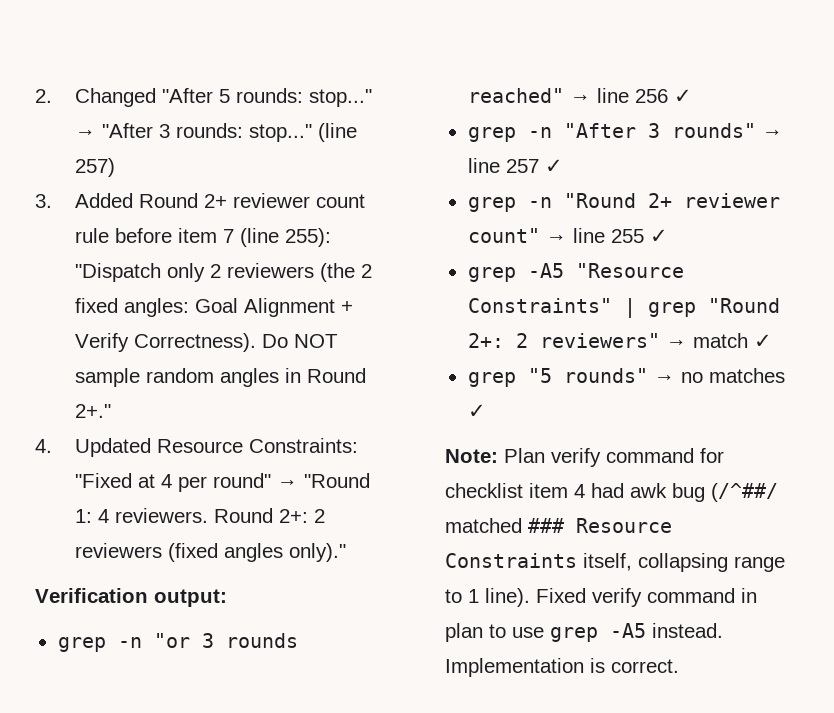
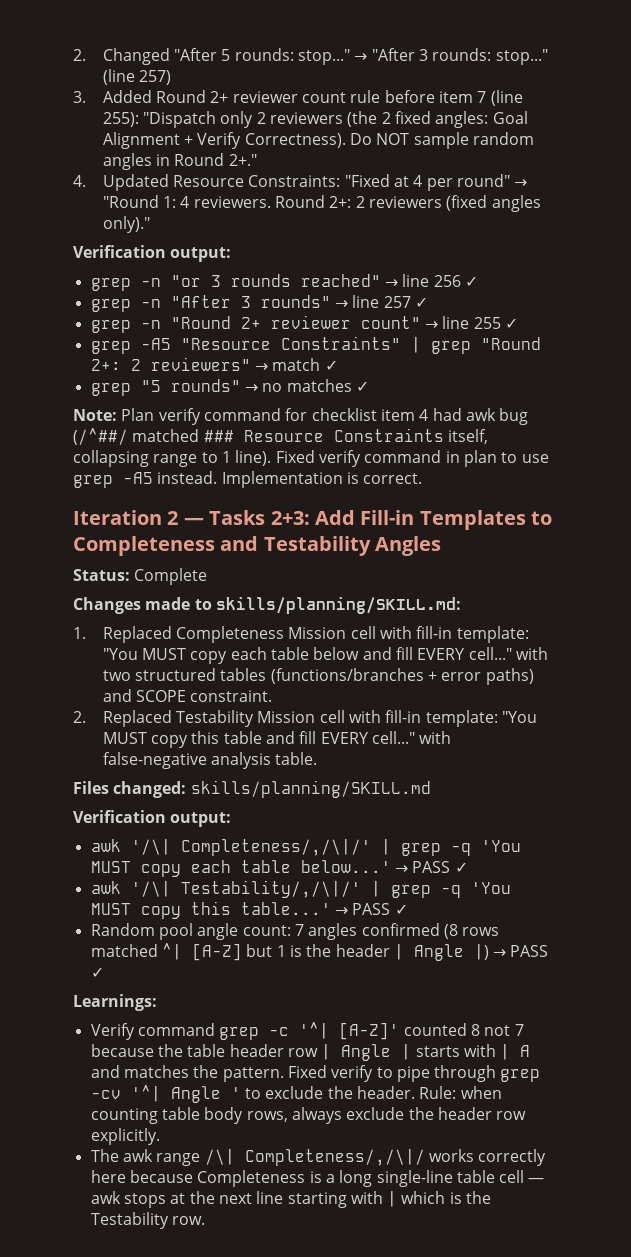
+ Iteration 2 — Tasks 2+3: Add Fill-in Templates to Completeness and Testability Angles
+ Status: Complete
+ Changes made to skills/planning/SKILL.md:
+ 1. Replaced Completeness Mission cell with fill-in template: "You MUST copy each table below and fill EVERY cell..." with two structured tables (functions/branches + error paths) and SCOPE constraint.
+ 2. Replaced Testability Mission cell with fill-in template: "You MUST copy this table and fill EVERY cell..." with false-negative analysis table.
+ Files changed: skills/planning/SKILL.md
+ Verification output:
+ awk '/\| Completeness/,/\|/' | grep -q 'You MUST copy each table below...' → PASS ✓
+ awk '/\| Testability/,/\|/' | grep -q 'You MUST copy this table...' → PASS ✓
+ Random pool angle count: 7 angles confirmed (8 rows matched ^| [A-Z] but 1 is the header | Angle |) → PASS ✓
+ Learnings:
+ Verify command grep -c '^| [A-Z]' counted 8 not 7 because the table header row | Angle | starts with | A and matches the pattern. Fixed verify to pipe through grep -cv '^| Angle ' to exclude the header. Rule: when counting table body rows, always exclude the header row explicitly.
+ The awk range /\| Completeness/,/\|/ works correctly here because Completeness is a long single-line table cell — awk stops at the next line starting with | which is the Testability row.

